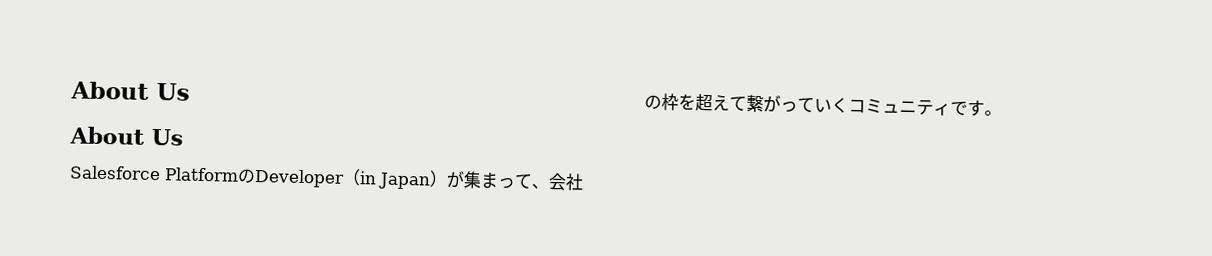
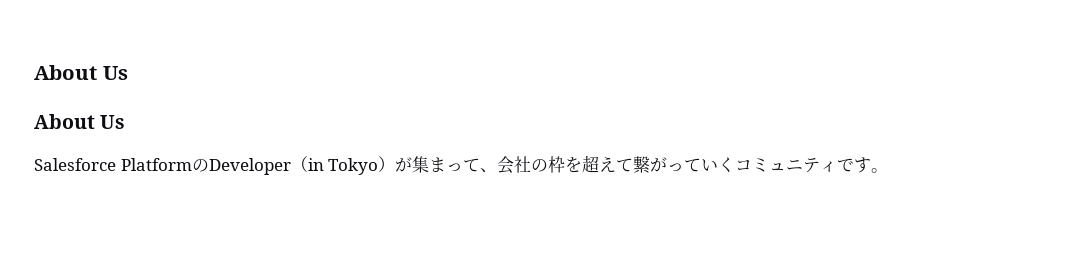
- Salesforce PlatformのDeveloper（in Japan）が集まって、会社の枠を超えて繋がっていくコミュニティです。
+ Salesforce PlatformのDeveloper（in Tokyo）が集まって、会社の枠を超えて繋がっていくコミュニティです。

